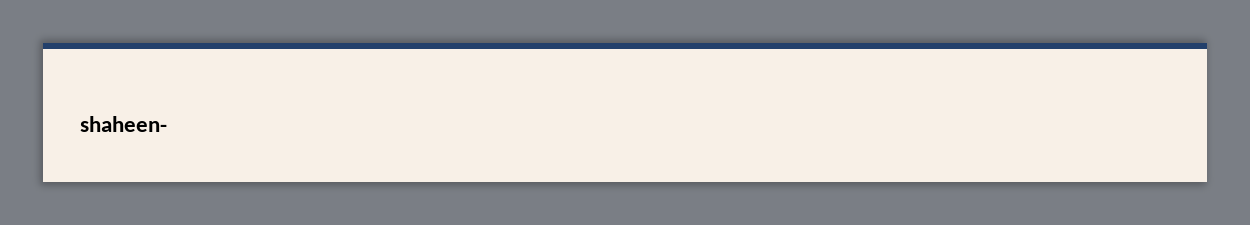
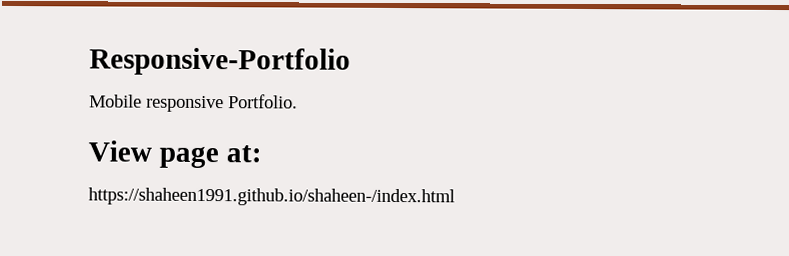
- shaheen-
+ Responsive-Portfolio
+ Mobile responsive Portfolio.
+ View page at:
+ https://shaheen1991.github.io/shaheen-/index.html

